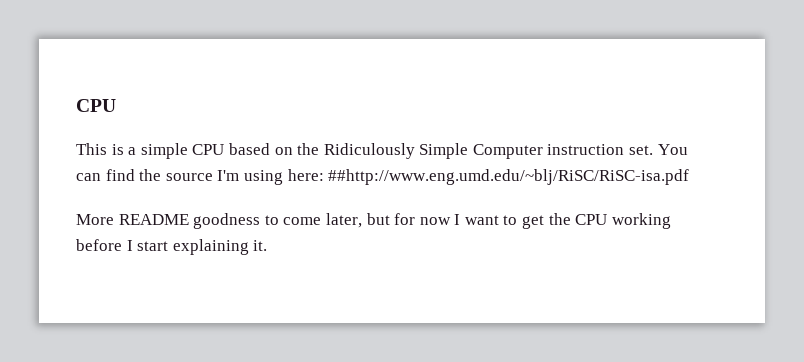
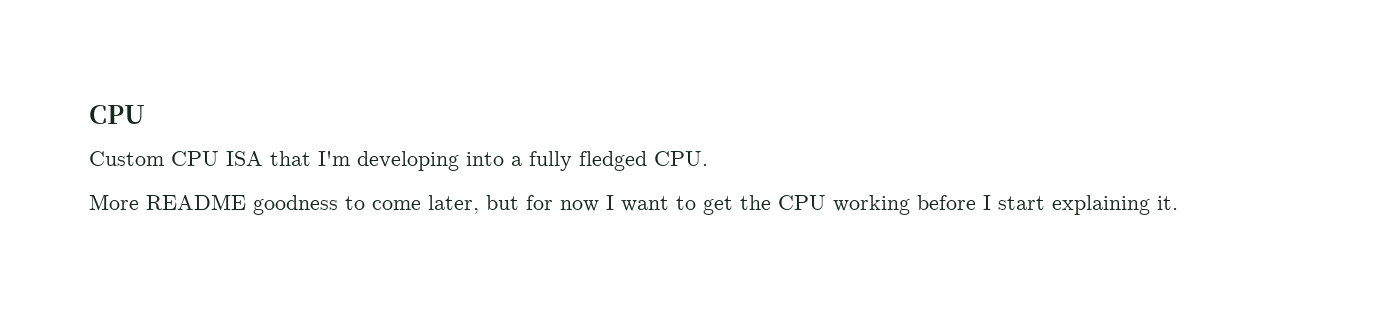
- This is a simple CPU based on the Ridiculously Simple Computer instruction set. You can find the source I'm using here: ##http://www.eng.umd.edu/~blj/RiSC/RiSC-isa.pdf
+ Custom CPU ISA that I'm developing into a fully fledged CPU.

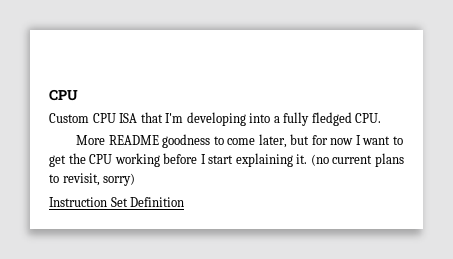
+ (no current plans to revisit, sorry)
+ Instruction Set Definition

